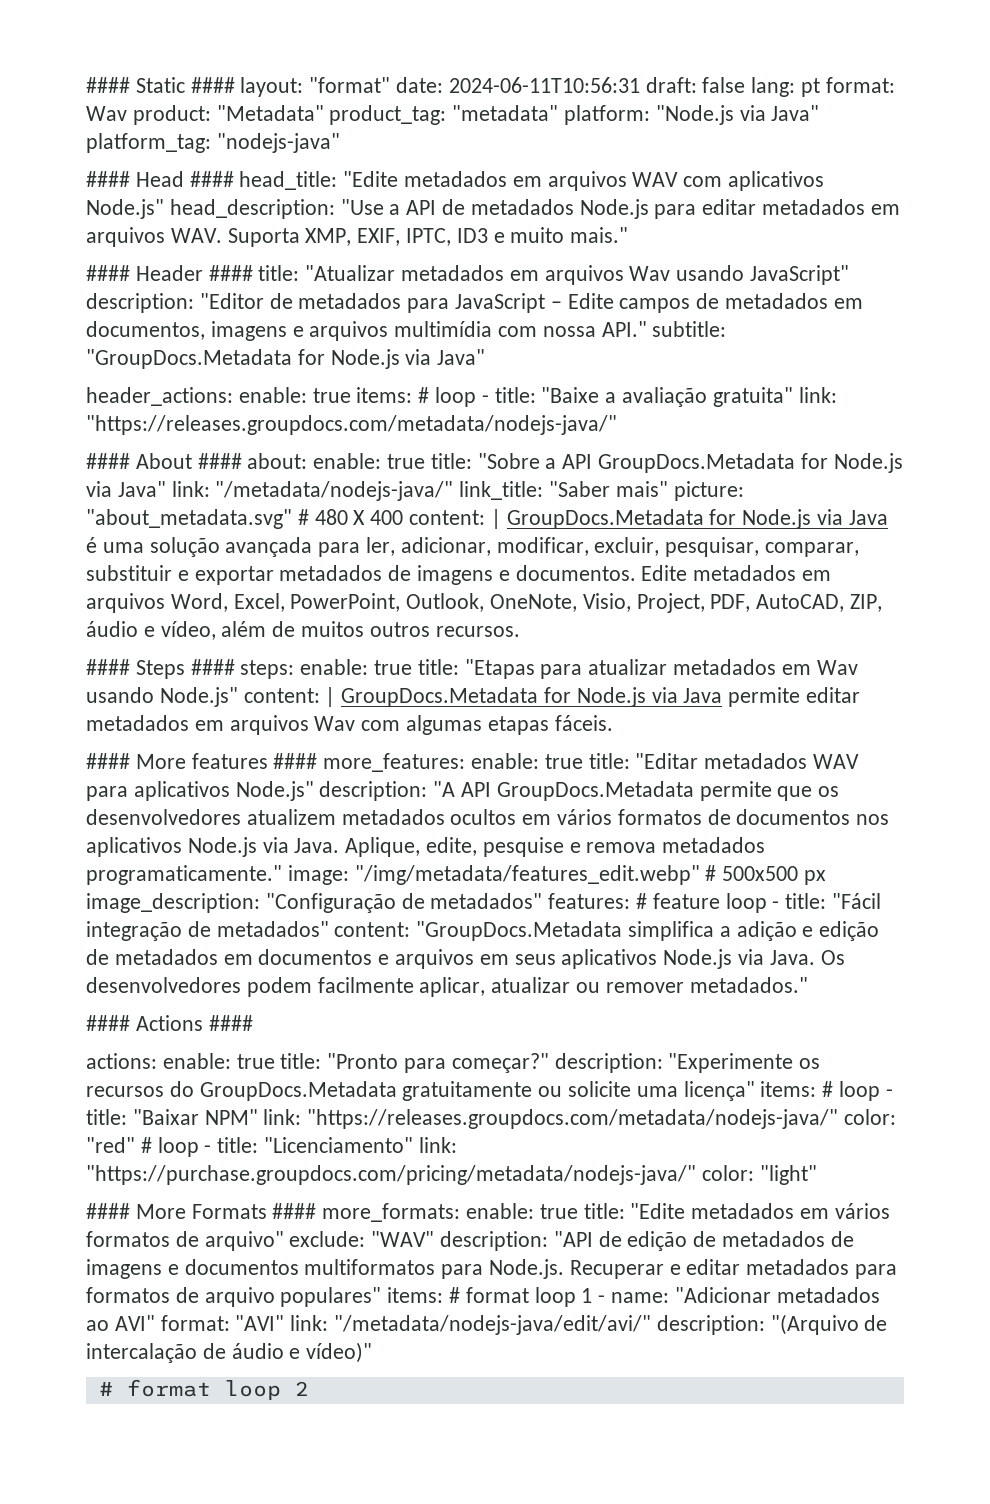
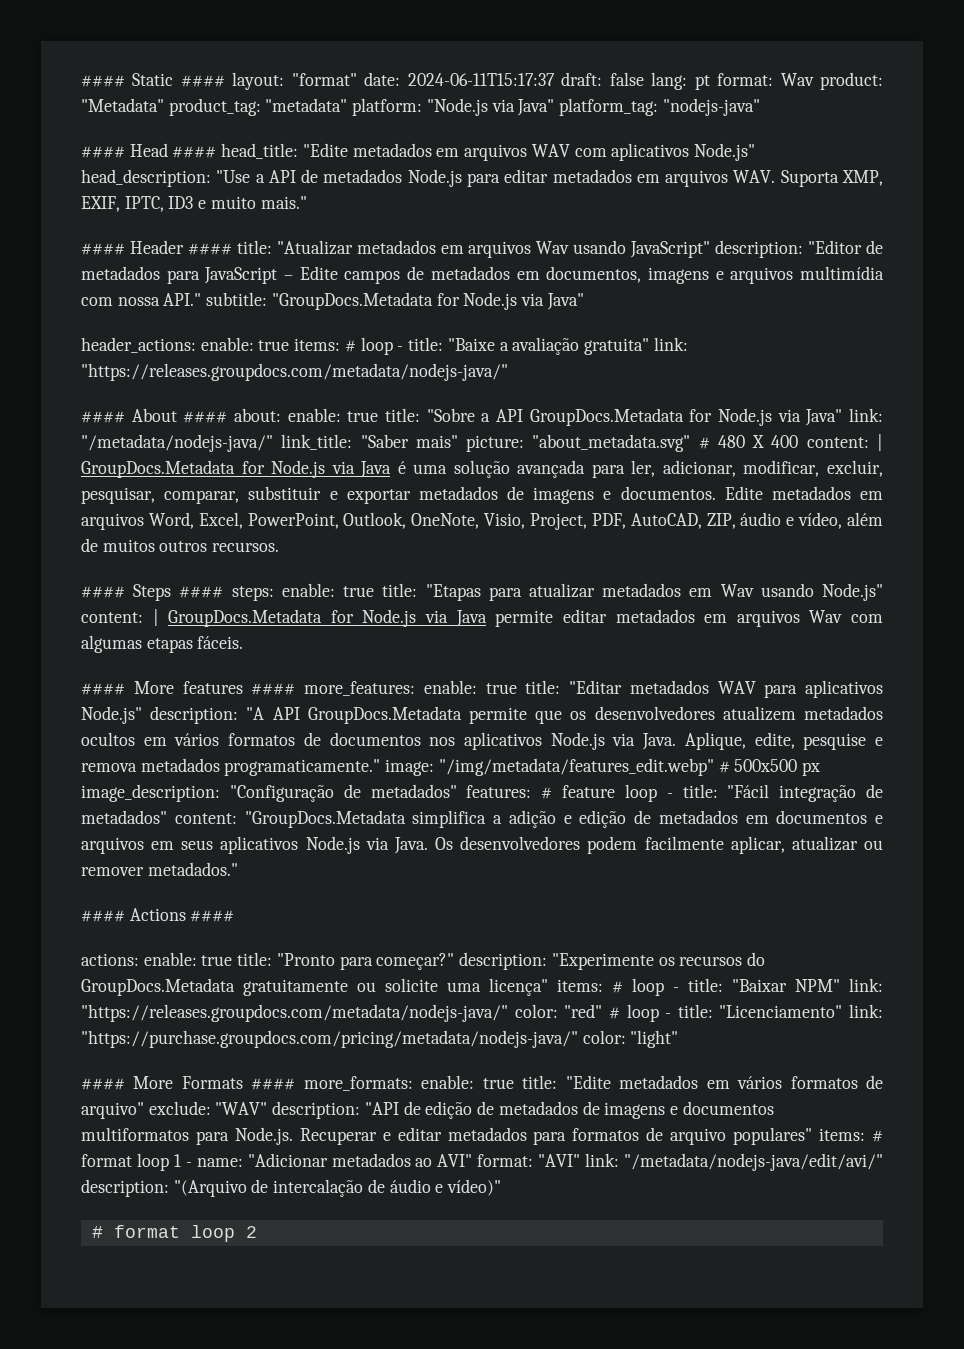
- #### Static #### layout: "format" date: 2024-06-11T10:56:31 draft: false lang: pt format: Wav product: "Metadata" product_tag: "metadata" platform: "Node.js via Java" platform_tag: "nodejs-java"
+ #### Static #### layout: "format" date: 2024-06-11T15:17:37 draft: false lang: pt format: Wav product: "Metadata" product_tag: "metadata" platform: "Node.js via Java" platform_tag: "nodejs-java"

